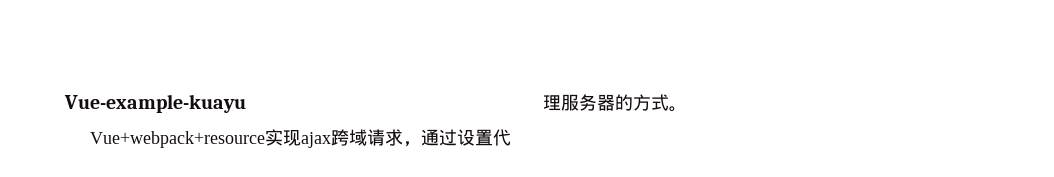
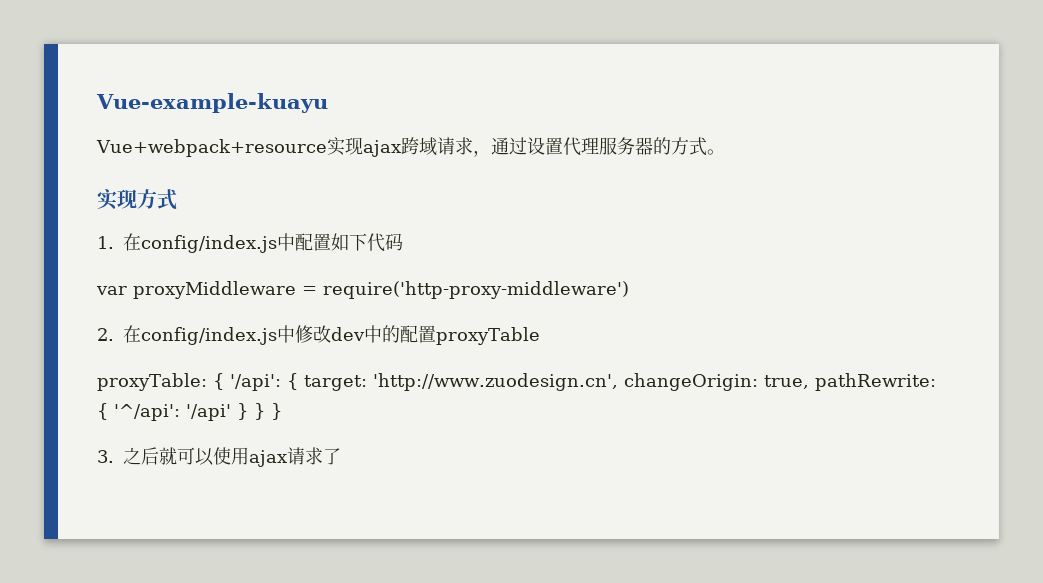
+ 实现方式
+ 1.在config/index.js中配置如下代码
+ var proxyMiddleware = require('http-proxy-middleware')
+ 2.在config/index.js中修改dev中的配置proxyTable
+ proxyTable: { '/api': { target: 'http://www.zuodesign.cn', changeOrigin: true, pathRewrite: { '^/api': '/api' } } }
+ 3.之后就可以使用ajax请求了

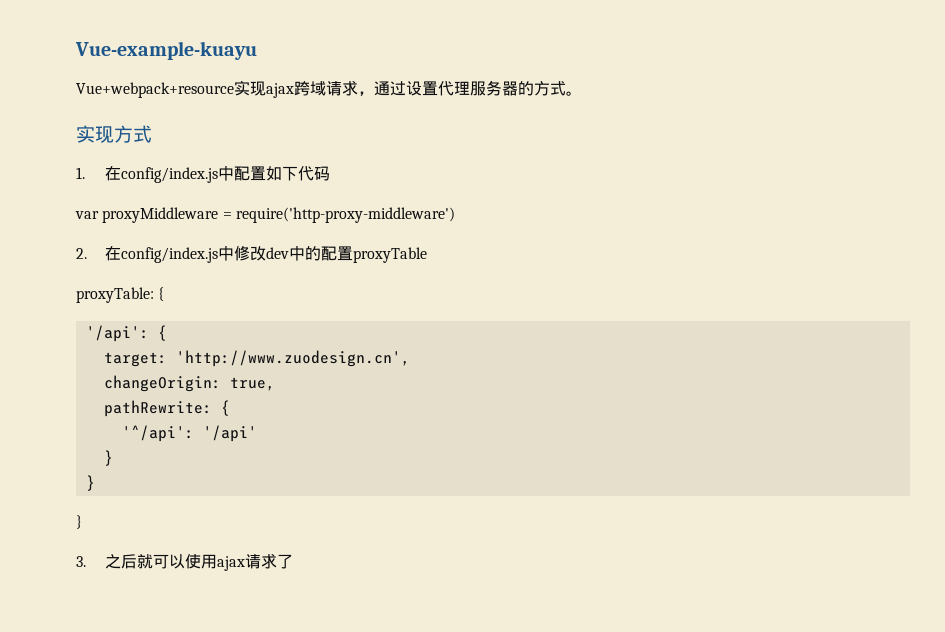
- proxyTable: { '/api': { target: 'http://www.zuodesign.cn', changeOrigin: true, pathRewrite: { '^/api': '/api' } } }
+ proxyTable: {
+ '/api': {
+ target: 'http://www.zuodesign.cn',
+ changeOrigin: true,
+ pathRewrite: {
+ '^/api': '/api'
+ }
+ }
+ }

